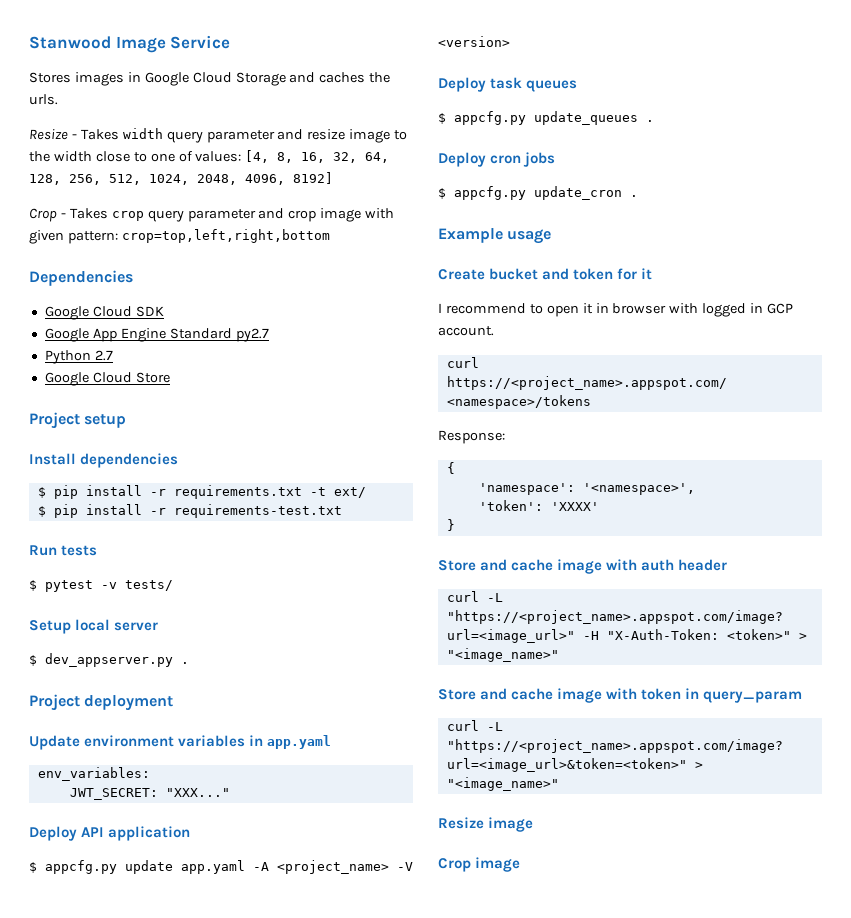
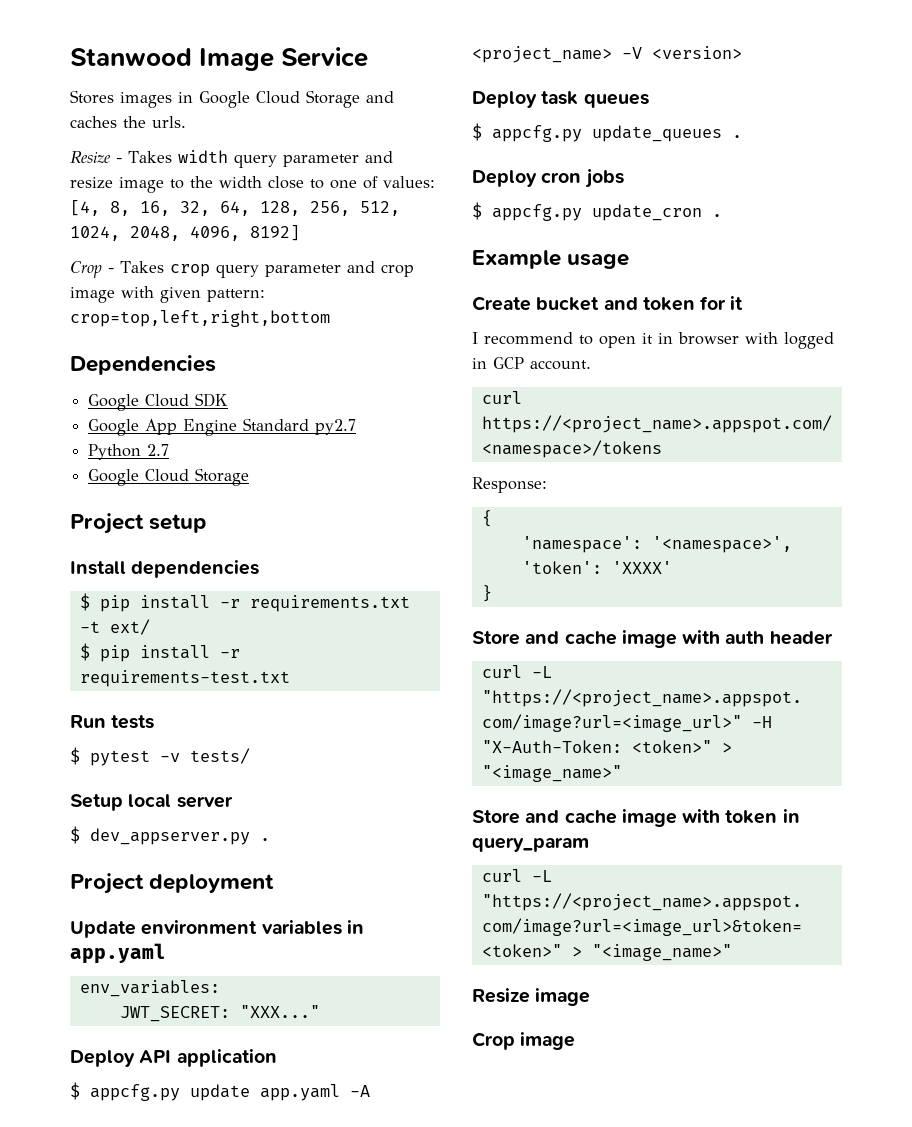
  Python 2.7
- Google Cloud Store
+ Google Cloud Storage

